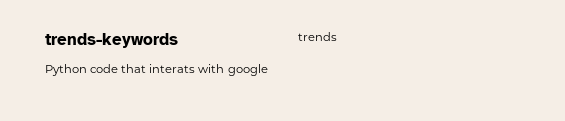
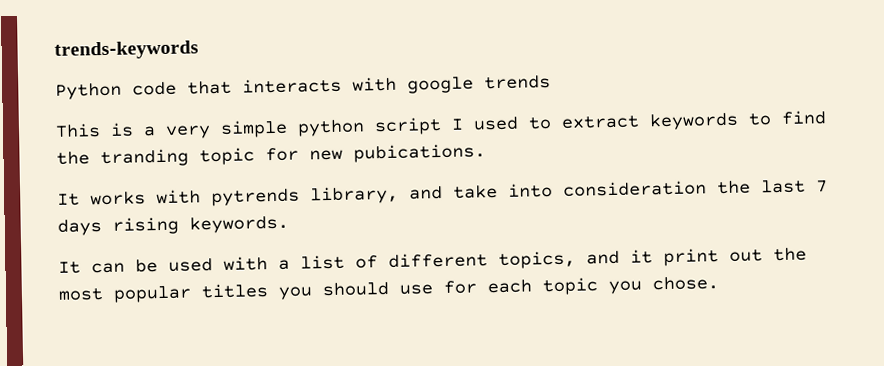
- Python code that interats with google trends
+ Python code that interacts with google trends
+ This is a very simple python script I used to extract keywords to find the tranding topic for new pubications.
+ It works with pytrends library, and take into consideration the last 7 days rising keywords.
+ It can be used with a list of different topics, and it print out the most popular titles you should use for each topic you chose.

